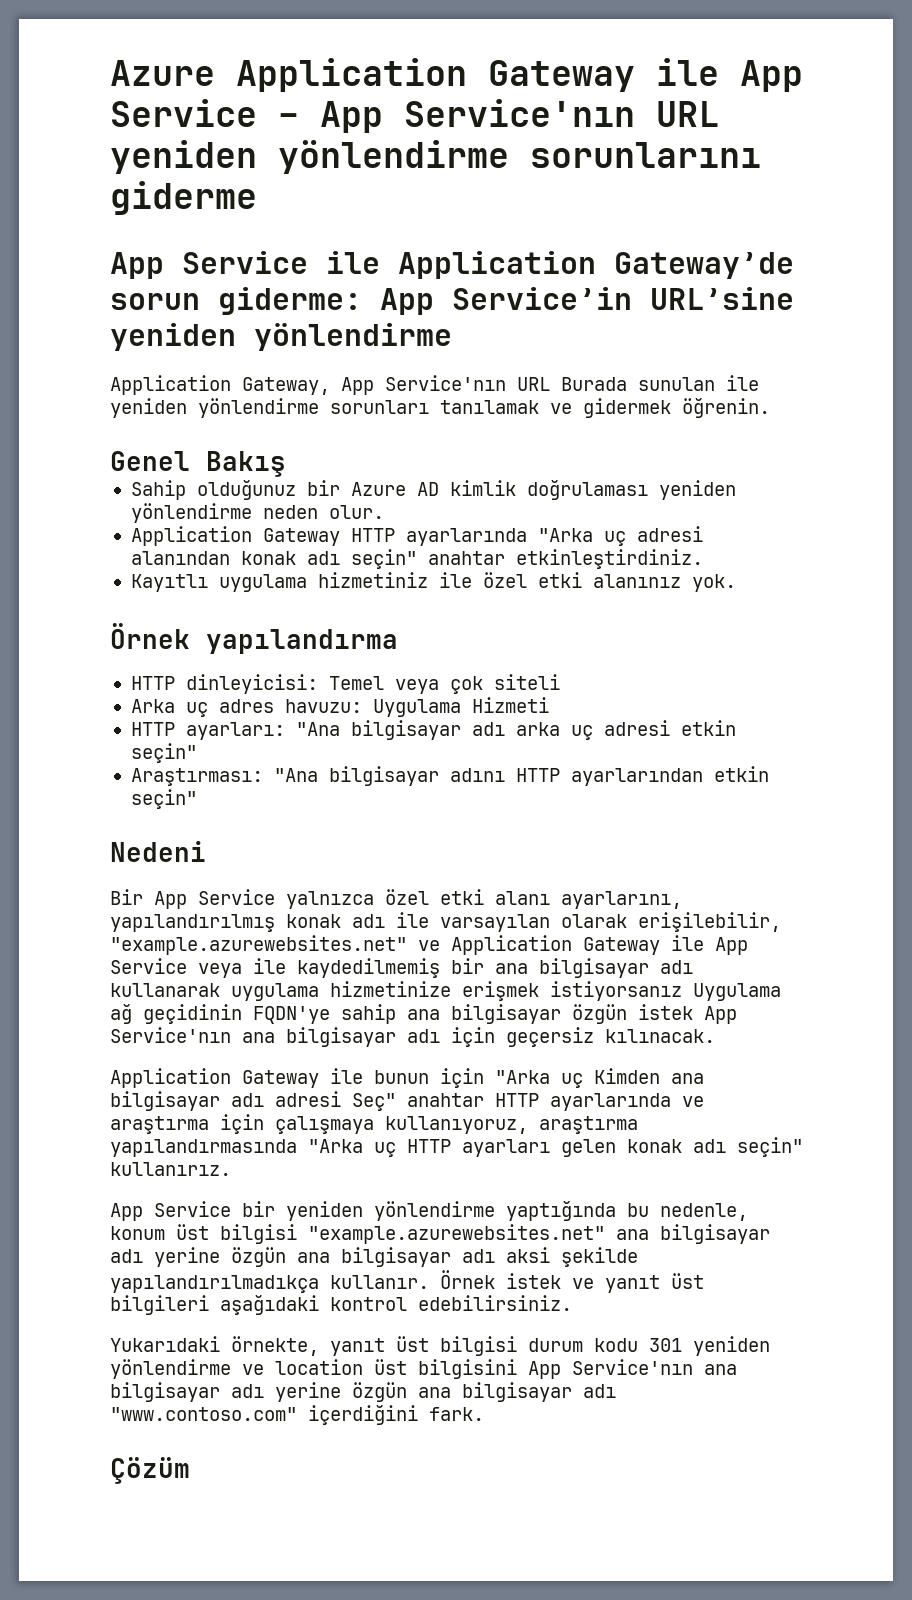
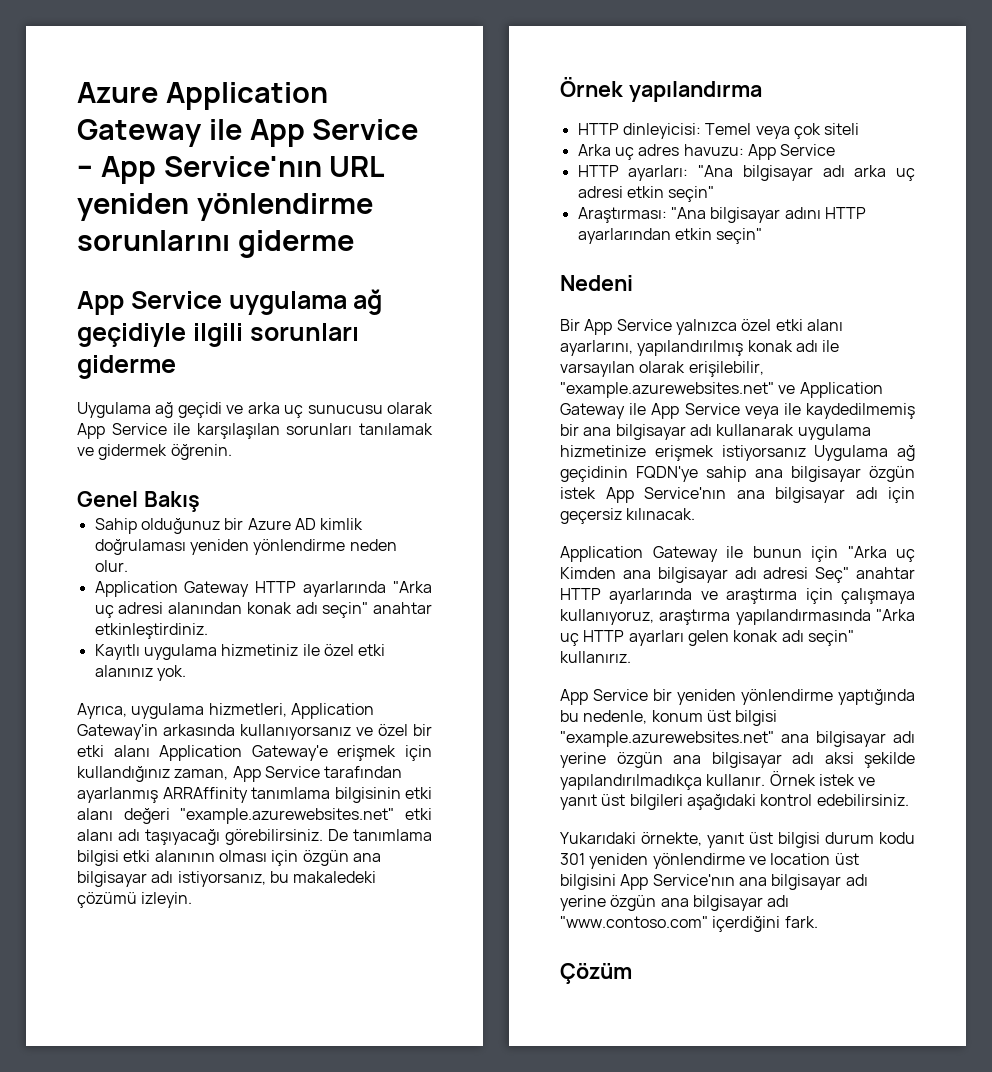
- App Service ile Application Gateway’de sorun giderme: App Service’in URL’sine yeniden yönlendirme
- Application Gateway, App Service'nın URL Burada sunulan ile yeniden yönlendirme sorunları tanılamak ve gidermek öğrenin.
+ App Service uygulama ağ geçidiyle ilgili sorunları giderme
+ Uygulama ağ geçidi ve arka uç sunucusu olarak App Service ile karşılaşılan sorunları tanılamak ve gidermek öğrenin.
+ Ayrıca, uygulama hizmetleri, Application Gateway'in arkasında kullanıyorsanız ve özel bir etki alanı Application Gateway'e erişmek için kullandığınız zaman, App Service tarafından ayarlanmış ARRAffinity tanımlama bilgisinin etki alanı değeri "example.azurewebsites.net" etki alanı adı taşıyacağı görebilirsiniz. De tanımlama bilgisi etki alanının olması için özgün ana bilgisayar adı istiyorsanız, bu makaledeki çözümü izleyin.
- Arka uç adres havuzu: Uygulama Hizmeti
+ Arka uç adres havuzu: App Service

